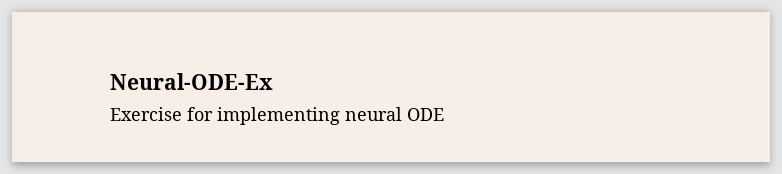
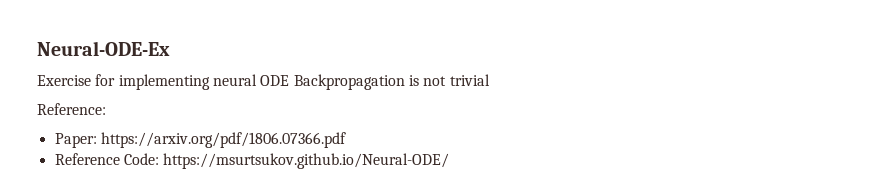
- Exercise for implementing neural ODE
+ Exercise for implementing neural ODE Backpropagation is not trivial
+ Reference:
+ Paper: https://arxiv.org/pdf/1806.07366.pdf
+ Reference Code: https://msurtsukov.github.io/Neural-ODE/

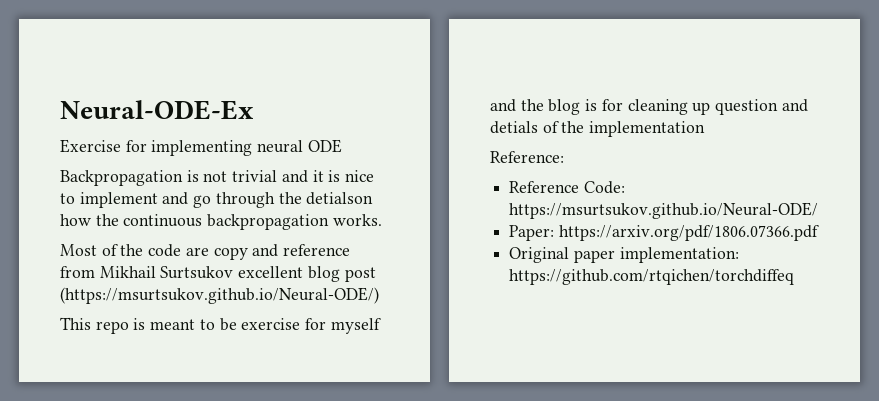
- Exercise for implementing neural ODE Backpropagation is not trivial
+ Exercise for implementing neural ODE
+ Backpropagation is not trivial and it is nice to implement and go through the detialson how the continuous backpropagation works.
+ Most of the code are copy and reference from Mikhail Surtsukov excellent blog post (https://msurtsukov.github.io/Neural-ODE/)
+ This repo is meant to be exercise for myself and the blog is for cleaning up question and detials of the implementation
  Reference:
+ Reference Code: https://msurtsukov.github.io/Neural-ODE/
  Paper: https://arxiv.org/pdf/1806.07366.pdf
- Reference Code: https://msurtsukov.github.io/Neural-ODE/
+ Original paper implementation: https://github.com/rtqichen/torchdiffeq

